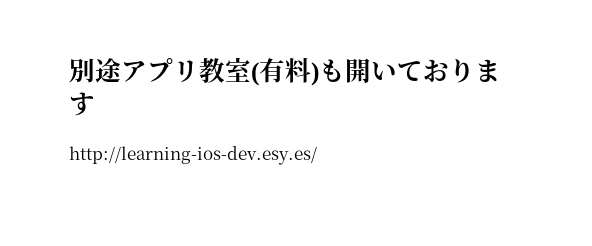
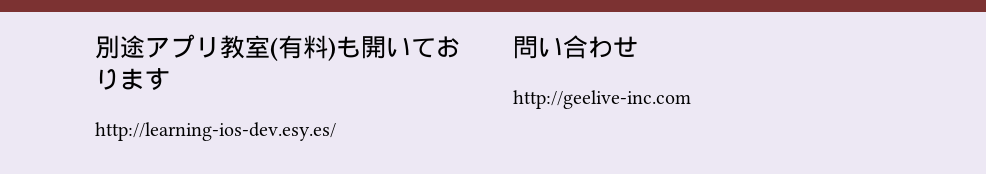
+ 問い合わせ
+ http://geelive-inc.com

